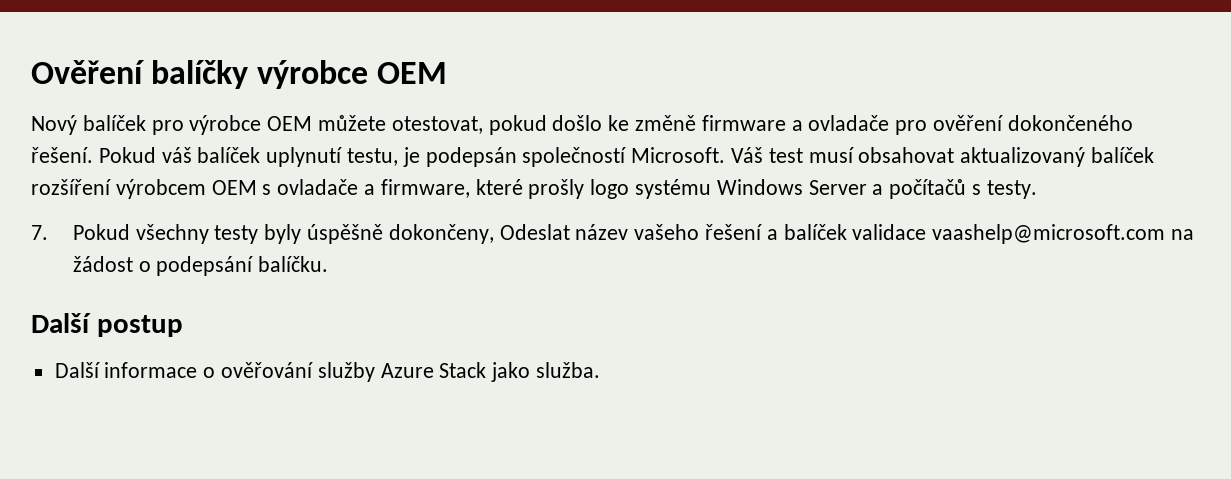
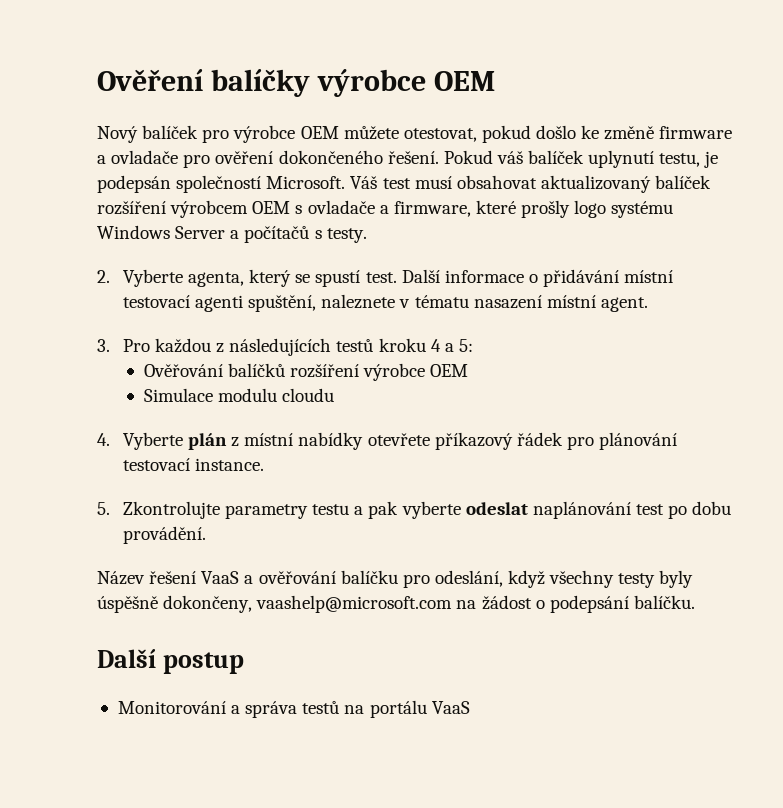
- 7. Pokud všechny testy byly úspěšně dokončeny, Odeslat název vašeho řešení a balíček validace vaashelp@microsoft.com na žádost o podepsání balíčku.
+ 2. Vyberte agenta, který se spustí test. Další informace o přidávání místní testovací agenti spuštění, naleznete v tématu nasazení místní agent.
+ 3. Pro každou z následujících testů kroku 4 a 5:
+ Ověřování balíčků rozšíření výrobce OEM
+ Simulace modulu cloudu
+ 4. Vyberte plán z místní nabídky otevřete příkazový řádek pro plánování testovací instance.
+ 5. Zkontrolujte parametry testu a pak vyberte odeslat naplánování test po dobu provádění.
+ Název řešení VaaS a ověřování balíčku pro odeslání, když všechny testy byly úspěšně dokončeny, vaashelp@microsoft.com na žádost o podepsání balíčku.
- Další informace o ověřování služby Azure Stack jako služba.
+ Monitorování a správa testů na portálu VaaS

